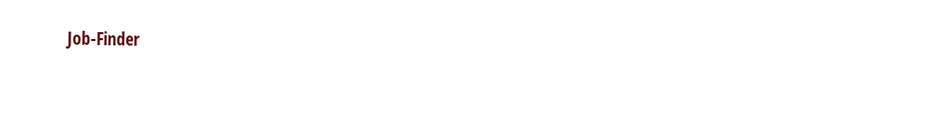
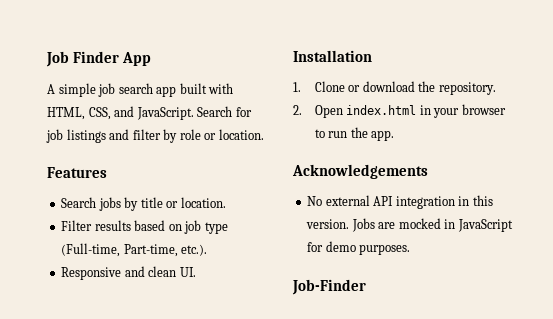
+ Job Finder App
+ A simple job search app built with HTML, CSS, and JavaScript. Search for job listings and filter by role or location.
+ Features
+ Search jobs by title or location.
+ Filter results based on job type (Full-time, Part-time, etc.).
+ Responsive and clean UI.
+ Installation
+ 1. Clone or download the repository.
+ 2. Open index.html in your browser to run the app.
+ Acknowledgements
+ No external API integration in this version. Jobs are mocked in JavaScript for demo purposes.

